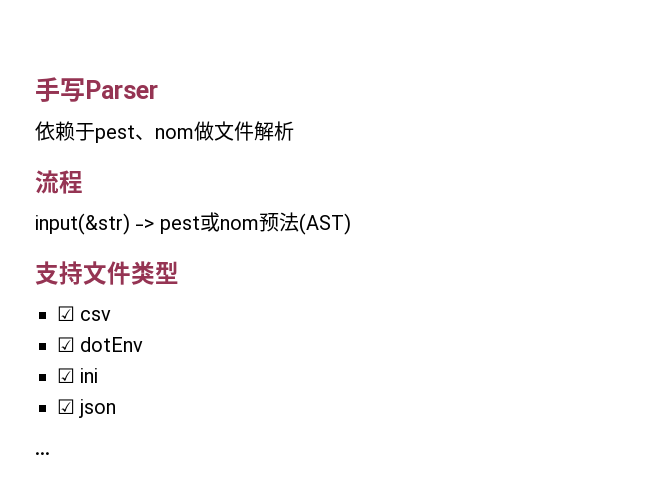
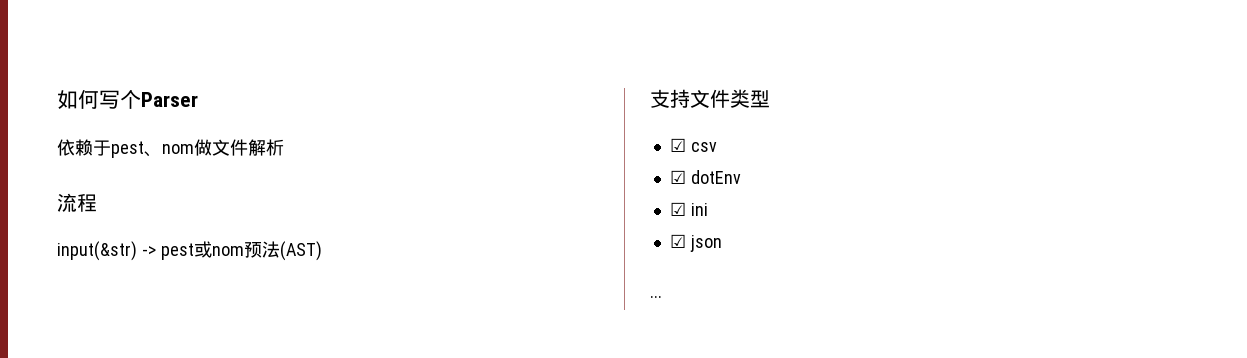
- 手写Parser
+ 如何写个Parser

